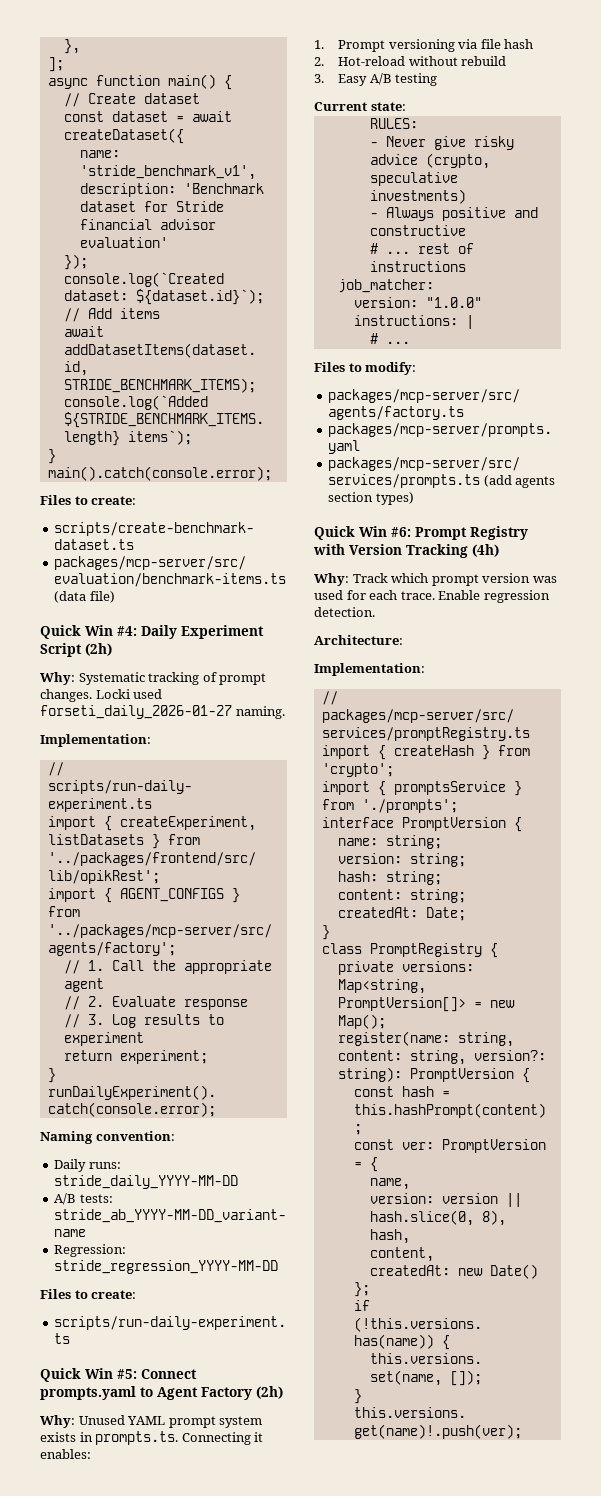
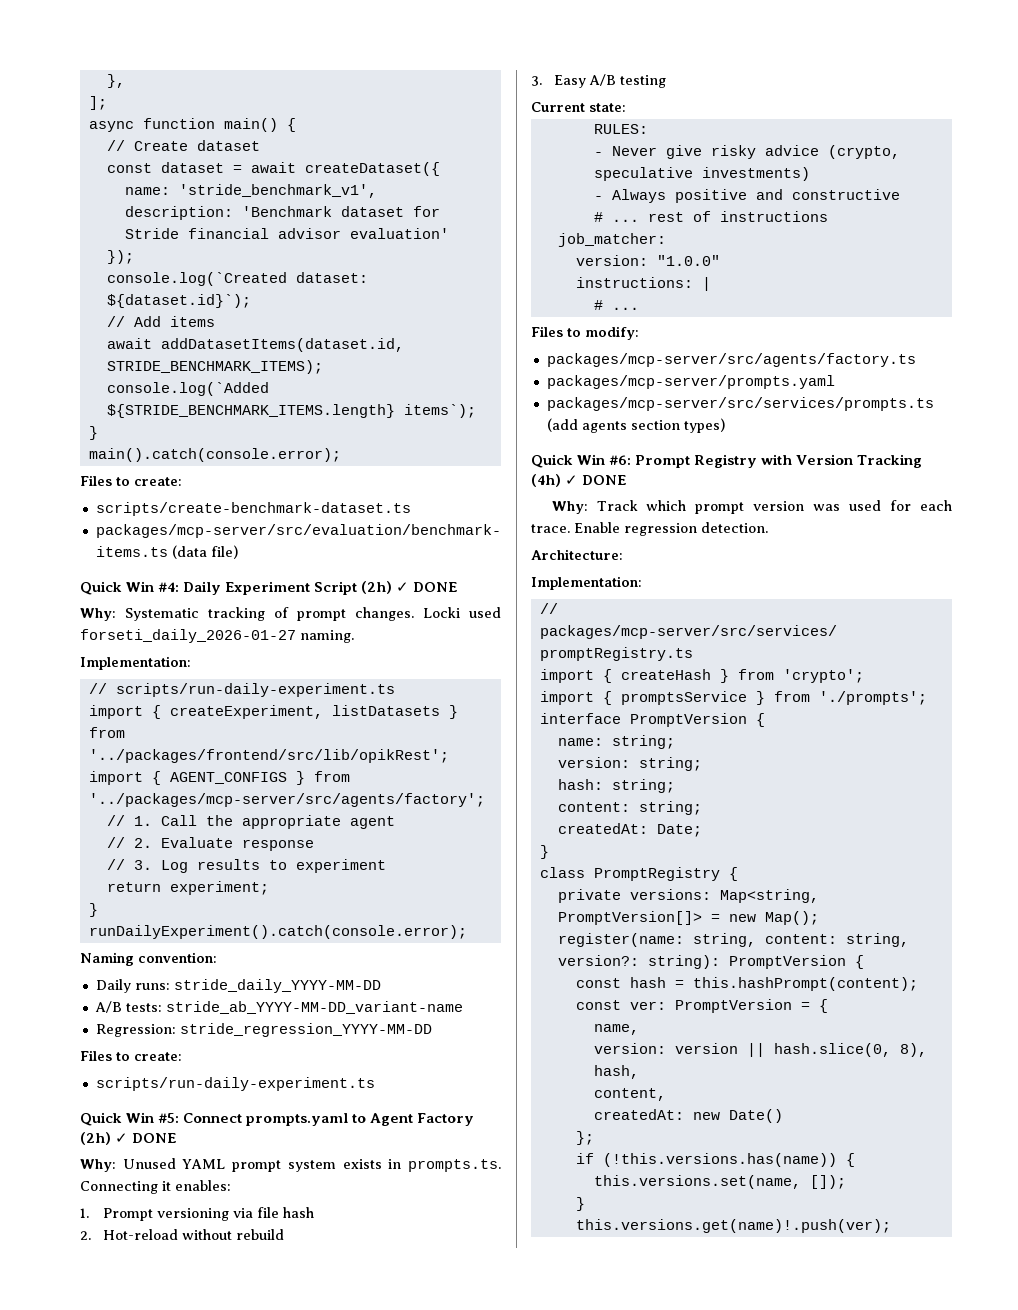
- Quick Win #4: Daily Experiment Script (2h)
+ Quick Win #4: Daily Experiment Script (2h) ✓ DONE
- Quick Win #5: Connect prompts.yaml to Agent Factory (2h)
+ Quick Win #5: Connect prompts.yaml to Agent Factory (2h) ✓ DONE
- Quick Win #6: Prompt Registry with Version Tracking (4h)
+ Quick Win #6: Prompt Registry with Version Tracking (4h) ✓ DONE

